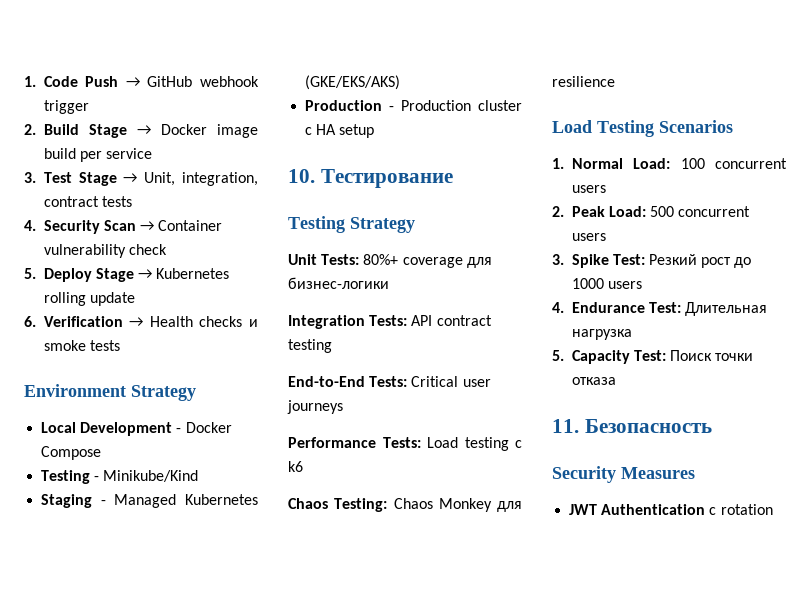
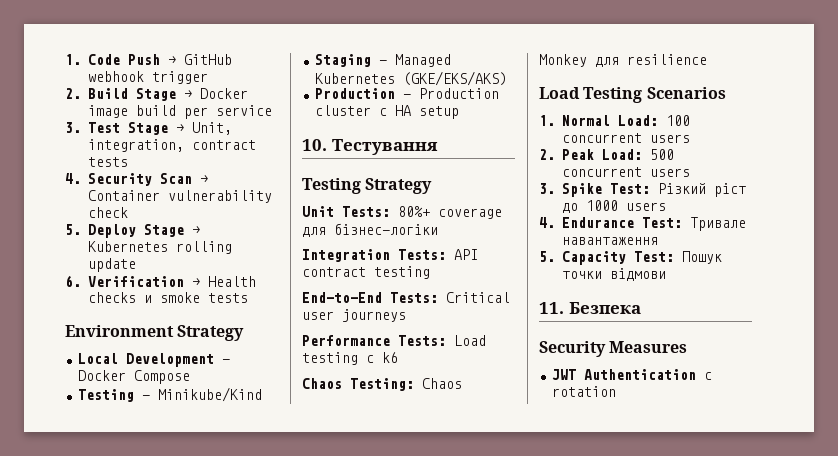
- 10. Тестирование
+ 10. Тестування
- Unit Tests: 80%+ coverage для бизнес-логики
+ Unit Tests: 80%+ coverage для бізнес-логіки
- 3. Spike Test: Резкий рост до 1000 users
+ 3. Spike Test: Різкий ріст до 1000 users
- 4. Endurance Test: Длительная нагрузка
+ 4. Endurance Test: Тривале навантаження
- 5. Capacity Test: Поиск точки отказа
+ 5. Capacity Test: Пошук точки відмови
- 11. Безопасность
+ 11. Безпека

